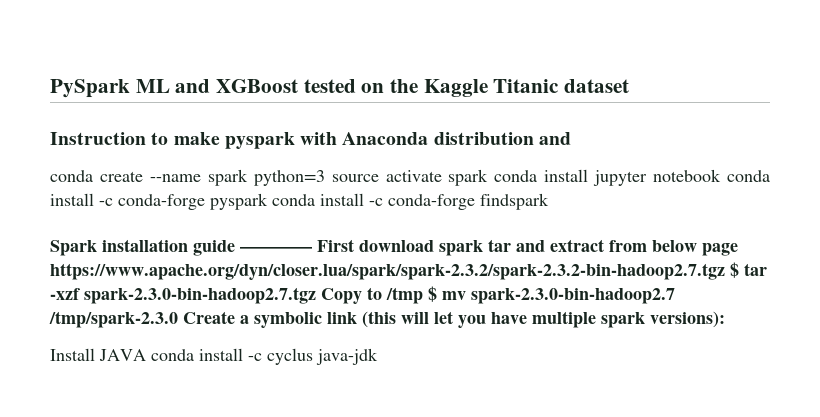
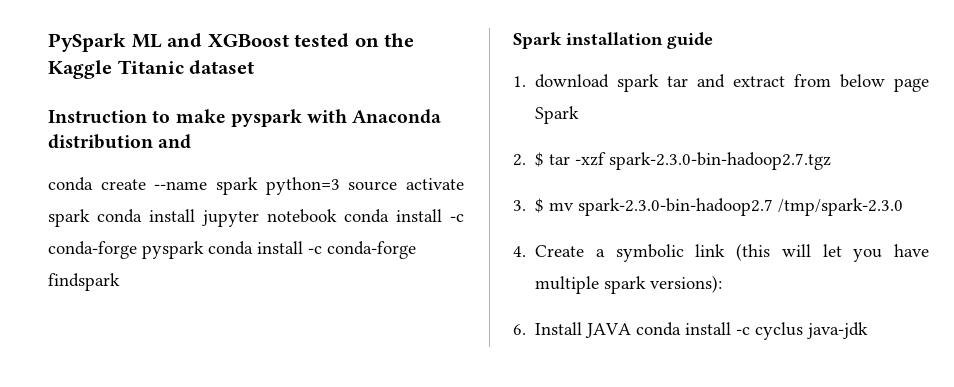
- Spark installation guide ———— First download spark tar and extract from below page https://www.apache.org/dyn/closer.lua/spark/spark-2.3.2/spark-2.3.2-bin-hadoop2.7.tgz $ tar -xzf spark-2.3.0-bin-hadoop2.7.tgz Copy to /tmp $ mv spark-2.3.0-bin-hadoop2.7 /tmp/spark-2.3.0 Create a symbolic link (this will let you have multiple spark versions):
+ Spark installation guide
+ 1. download spark tar and extract from below page Spark
+ 2. $ tar -xzf spark-2.3.0-bin-hadoop2.7.tgz
+ 3. $ mv spark-2.3.0-bin-hadoop2.7 /tmp/spark-2.3.0
+ 4. Create a symbolic link (this will let you have multiple spark versions):
- Install JAVA conda install -c cyclus java-jdk
+ 6. Install JAVA conda install -c cyclus java-jdk

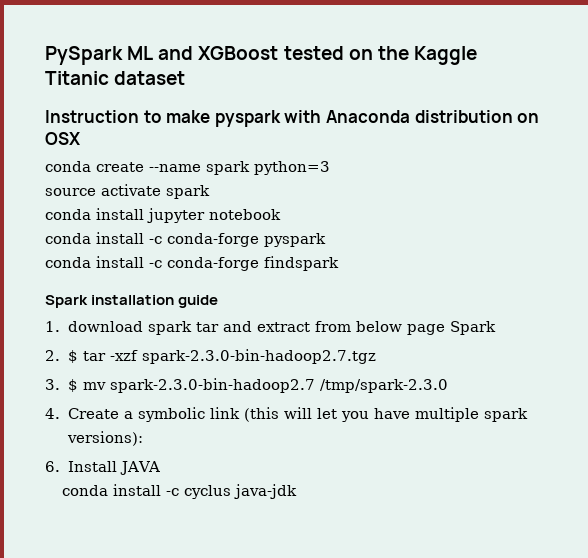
- Instruction to make pyspark with Anaconda distribution and
+ Instruction to make pyspark with Anaconda distribution on OSX
- conda create --name spark python=3 source activate spark conda install jupyter notebook conda install -c conda-forge pyspark conda install -c conda-forge findspark
+ conda create --name spark python=3
+ source activate spark
+ conda install jupyter notebook
+ conda install -c conda-forge pyspark
+ conda install -c conda-forge findspark
- 6. Install JAVA conda install -c cyclus java-jdk
+ 6. Install JAVA
+ conda install -c cyclus java-jdk

